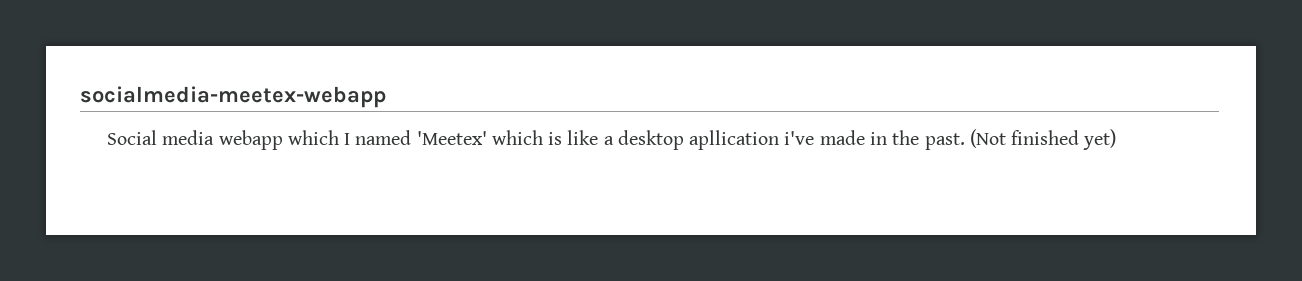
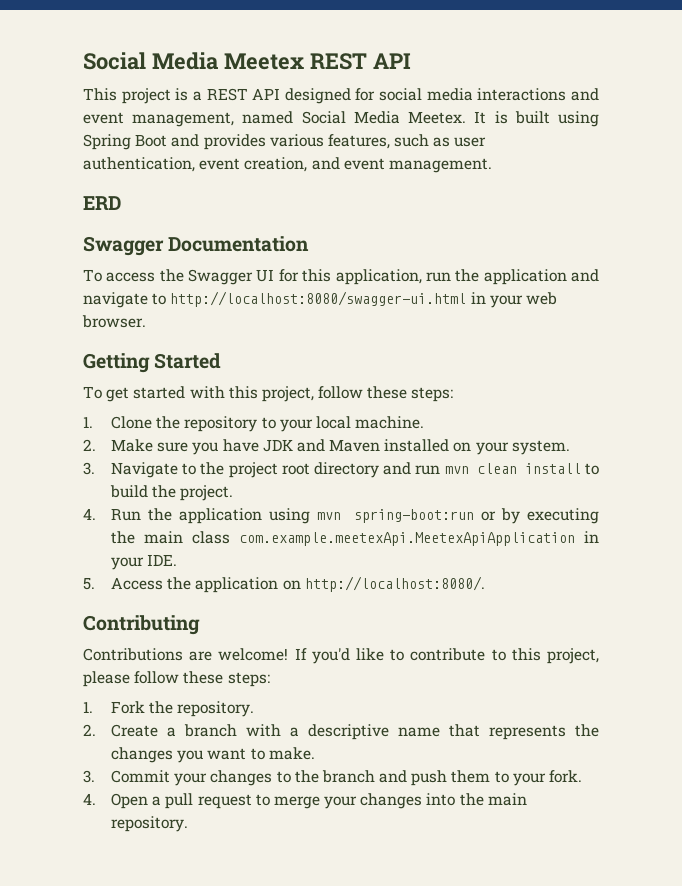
- socialmedia-meetex-webapp
- Social media webapp which I named 'Meetex' which is like a desktop apllication i've made in the past. (Not finished yet)
+ Social Media Meetex REST API
+ This project is a REST API designed for social media interactions and event management, named Social Media Meetex. It is built using Spring Boot and provides various features, such as user authentication, event creation, and event management.
+ ERD
+ Swagger Documentation
+ To access the Swagger UI for this application, run the application and navigate to http://localhost:8080/swagger-ui.html in your web browser.
+ Getting Started
+ To get started with this project, follow these steps:
+ 1. Clone the repository to your local machine.
+ 2. Make sure you have JDK and Maven installed on your system.
+ 3. Navigate to the project root directory and run mvn clean install to build the project.
+ 4. Run the application using mvn spring-boot:run or by executing the main class com.example.meetexApi.MeetexApiApplication in your IDE.
+ 5. Access the application on http://localhost:8080/.
+ Contributing
+ Contributions are welcome! If you'd like to contribute to this project, please follow these steps:
+ 1. Fork the repository.
+ 2. Create a branch with a descriptive name that represents the changes you want to make.
+ 3. Commit your changes to the branch and push them to your fork.
+ 4. Open a pull request to merge your changes into the main repository.

